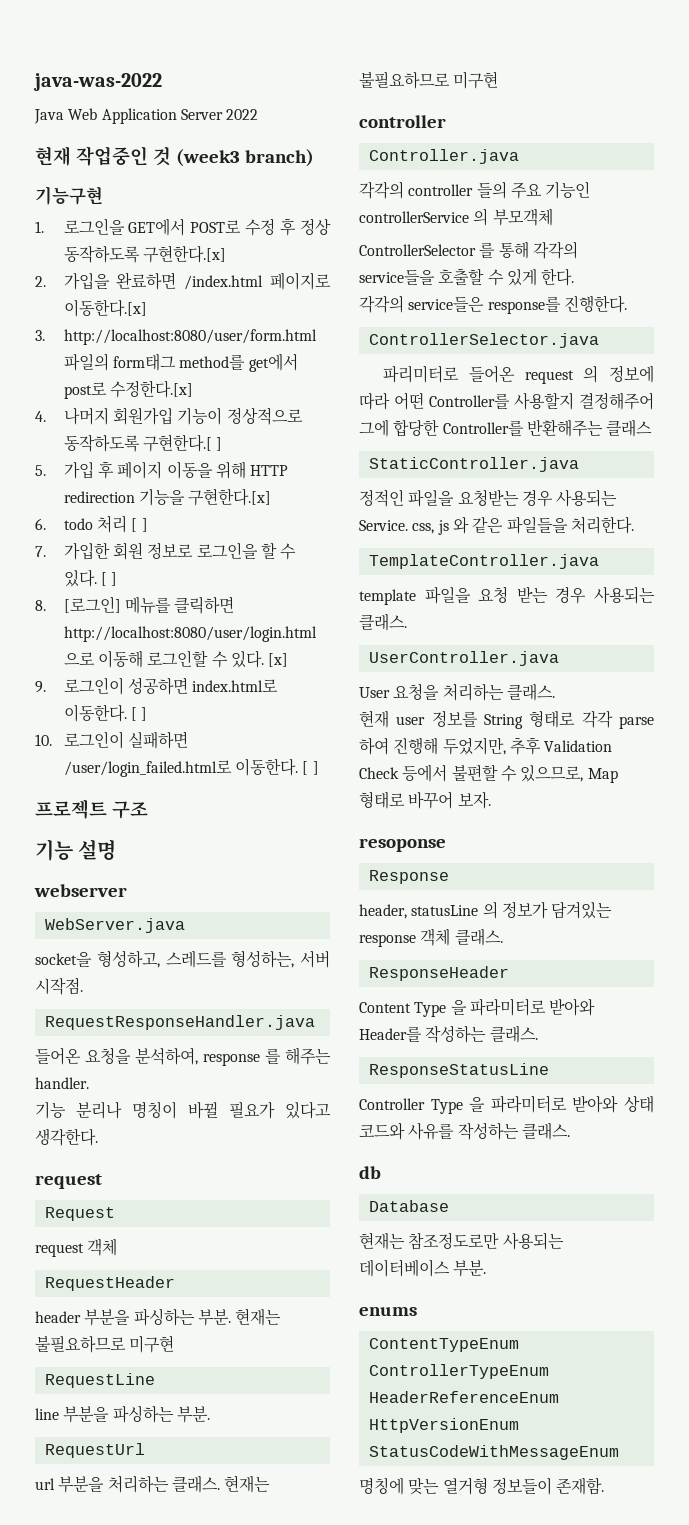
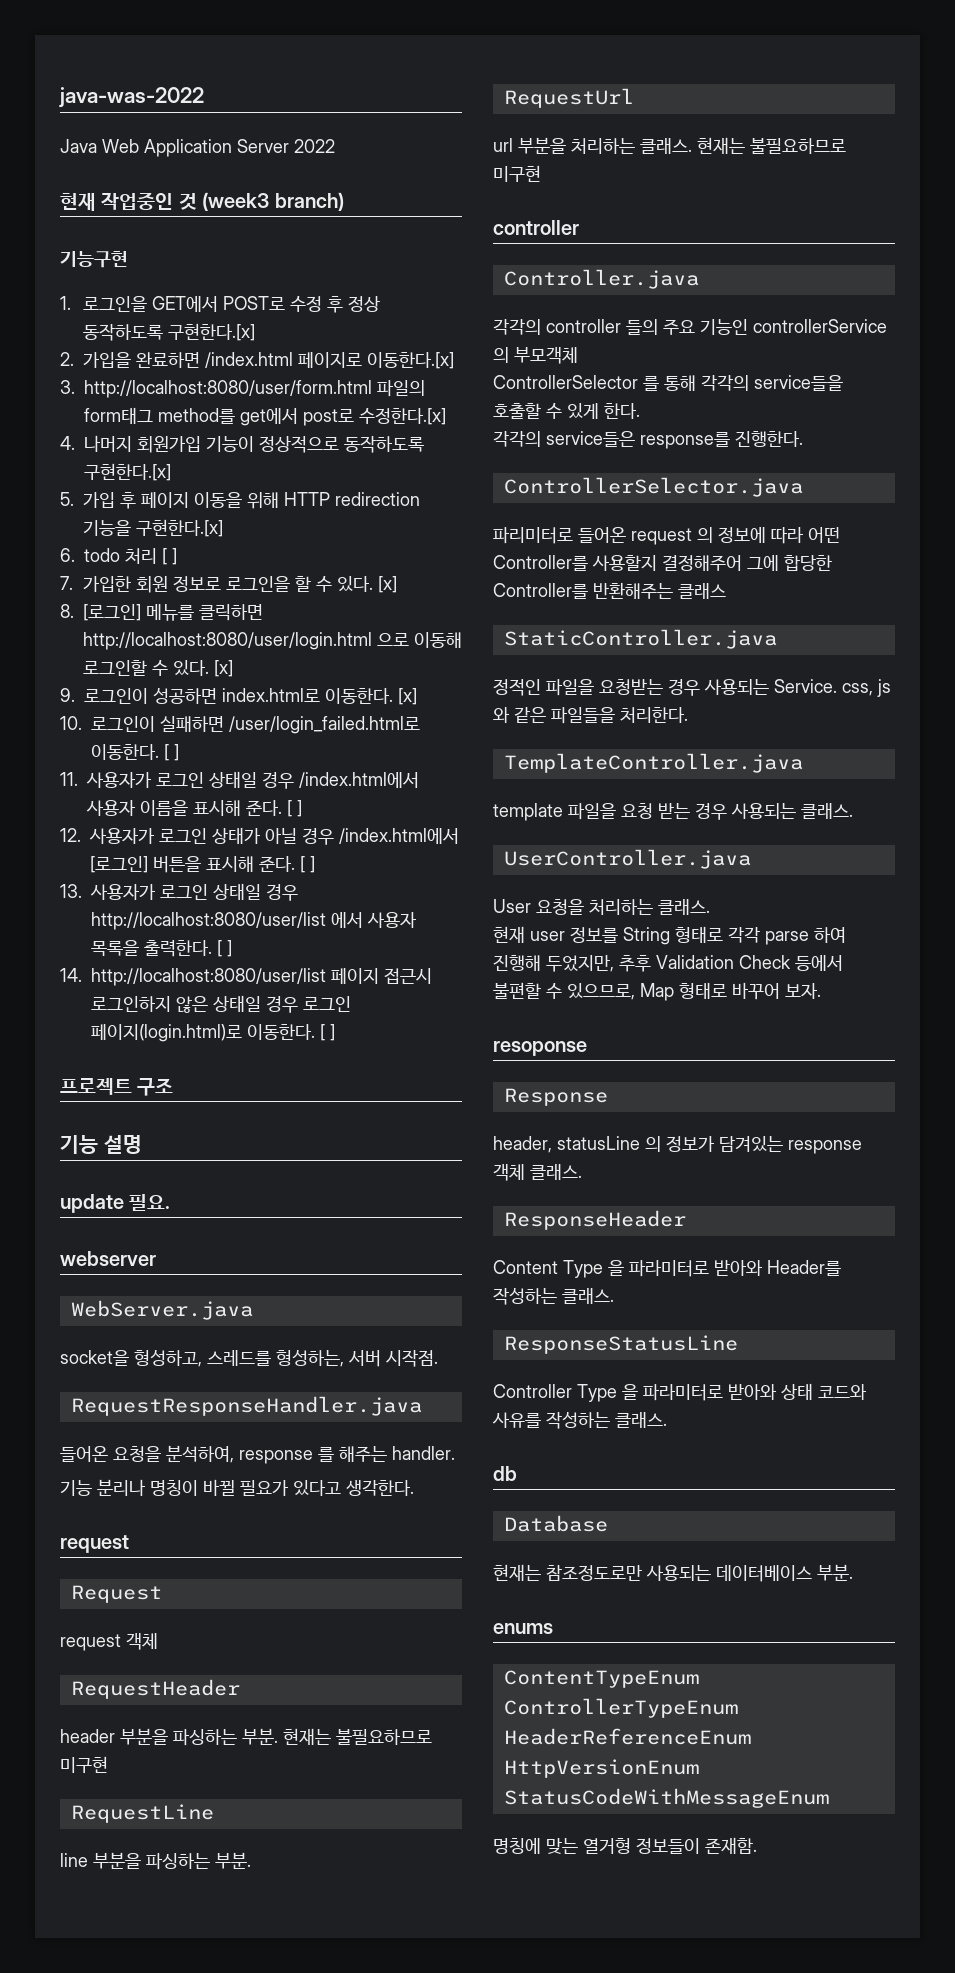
- 4. 나머지 회원가입 기능이 정상적으로 동작하도록 구현한다.[ ]
+ 4. 나머지 회원가입 기능이 정상적으로 동작하도록 구현한다.[x]
- 7. 가입한 회원 정보로 로그인을 할 수 있다. [ ]
+ 7. 가입한 회원 정보로 로그인을 할 수 있다. [x]
- 9. 로그인이 성공하면 index.html로 이동한다. [ ]
+ 9. 로그인이 성공하면 index.html로 이동한다. [x]
+ 11. 사용자가 로그인 상태일 경우 /index.html에서 사용자 이름을 표시해 준다. [ ]
+ 12. 사용자가 로그인 상태가 아닐 경우 /index.html에서 [로그인] 버튼을 표시해 준다. [ ]
+ 13. 사용자가 로그인 상태일 경우 http://localhost:8080/user/list 에서 사용자 목록을 출력한다. [ ]
+ 14. http://localhost:8080/user/list 페이지 접근시 로그인하지 않은 상태일 경우 로그인 페이지(login.html)로 이동한다. [ ]
+ update 필요.

